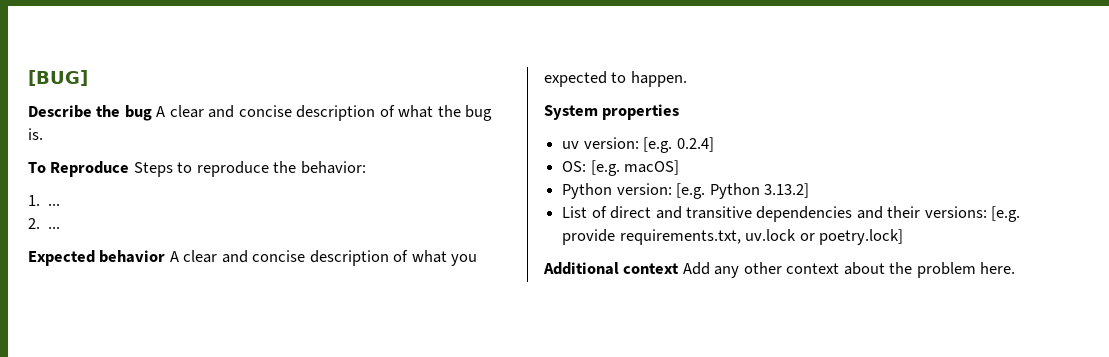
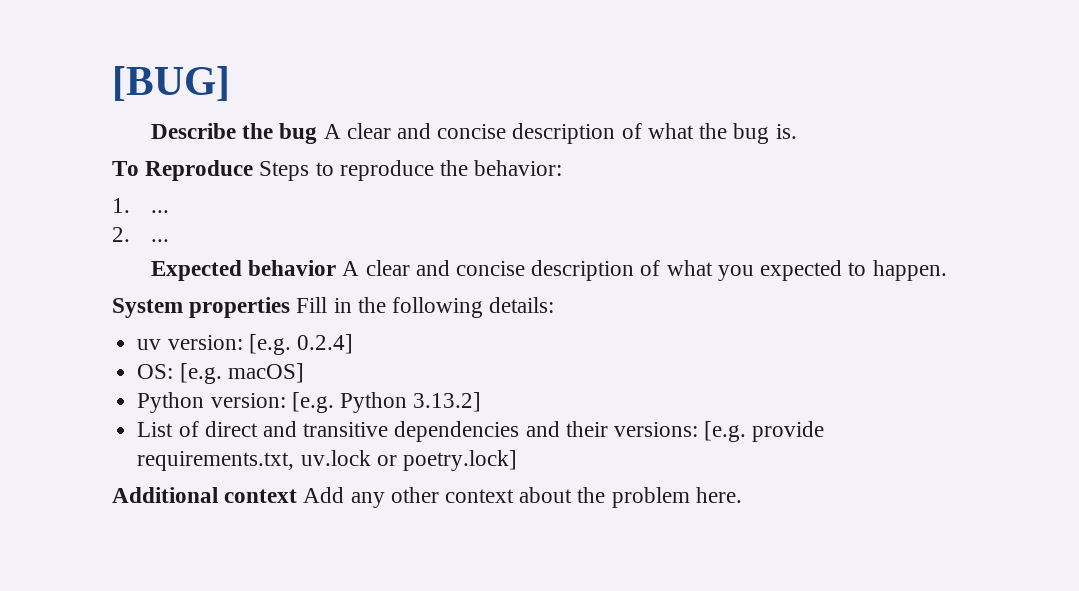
- System properties
+ System properties Fill in the following details:

